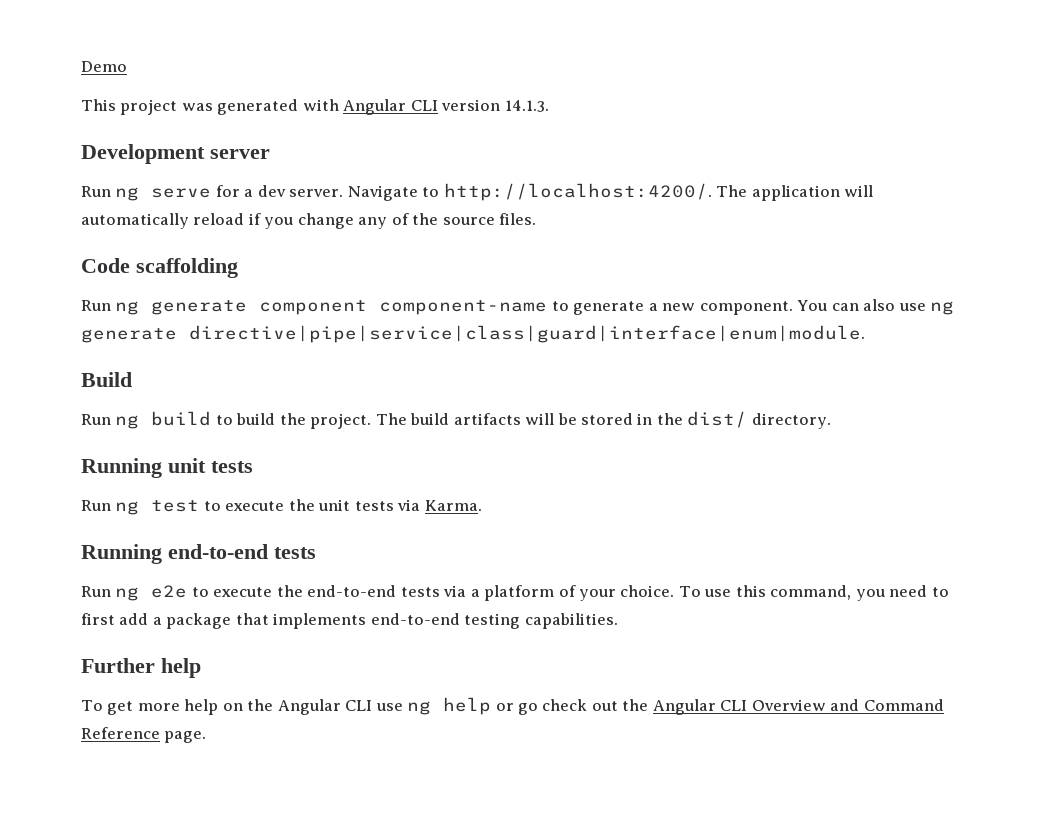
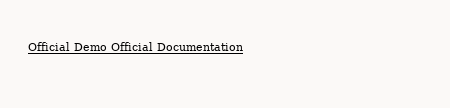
- Demo
- This project was generated with Angular CLI version 14.1.3.
- Development server
- Run ng serve for a dev server. Navigate to http://localhost:4200/. The application will automatically reload if you change any of the source files.
- Code scaffolding
- Run ng generate component component-name to generate a new component. You can also use ng generate directive|pipe|service|class|guard|interface|enum|module.
- Build
- Run ng build to build the project. The build artifacts will be stored in the dist/ directory.
- Running unit tests
- Run ng test to execute the unit tests via Karma.
- Running end-to-end tests
- Run ng e2e to execute the end-to-end tests via a platform of your choice. To use this command, you need to first add a package that implements end-to-end testing capabilities.
- Further help
- To get more help on the Angular CLI use ng help or go check out the Angular CLI Overview and Command Reference page.
+ Official Demo Official Documentation

